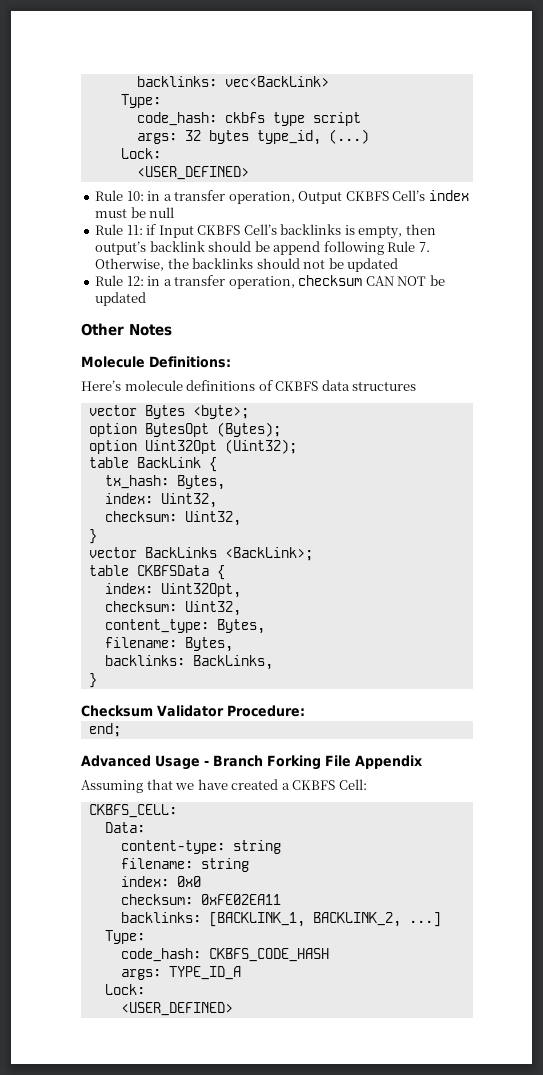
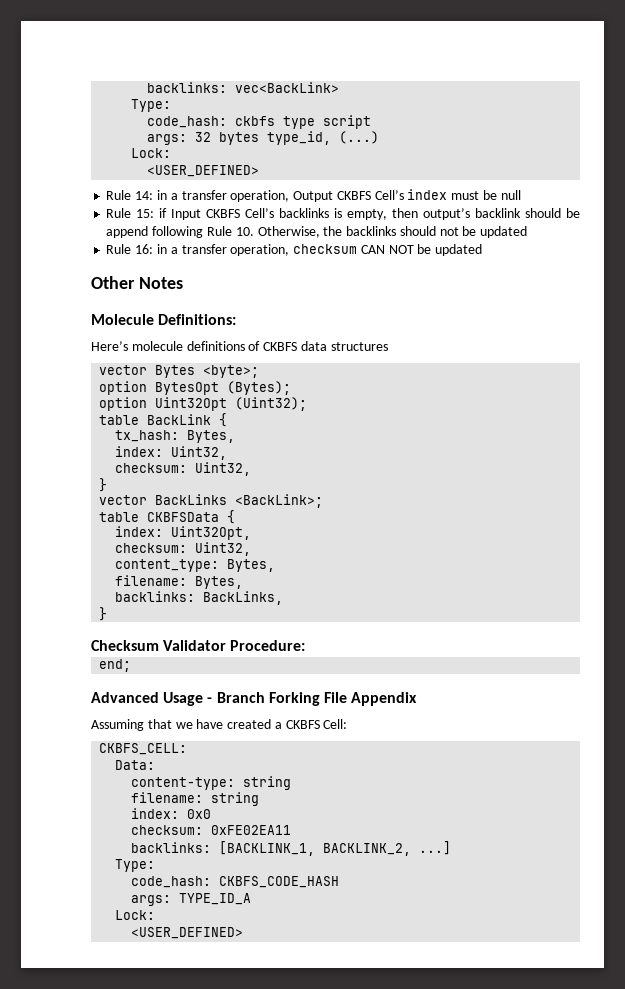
- Rule 10: in a transfer operation, Output CKBFS Cell’s index must be null
+ Rule 14: in a transfer operation, Output CKBFS Cell’s index must be null
- Rule 11: if Input CKBFS Cell’s backlinks is empty, then output’s backlink should be append following Rule 7. Otherwise, the backlinks should not be updated
+ Rule 15: if Input CKBFS Cell’s backlinks is empty, then output’s backlink should be append following Rule 10. Otherwise, the backlinks should not be updated
- Rule 12: in a transfer operation, checksum CAN NOT be updated
+ Rule 16: in a transfer operation, checksum CAN NOT be updated

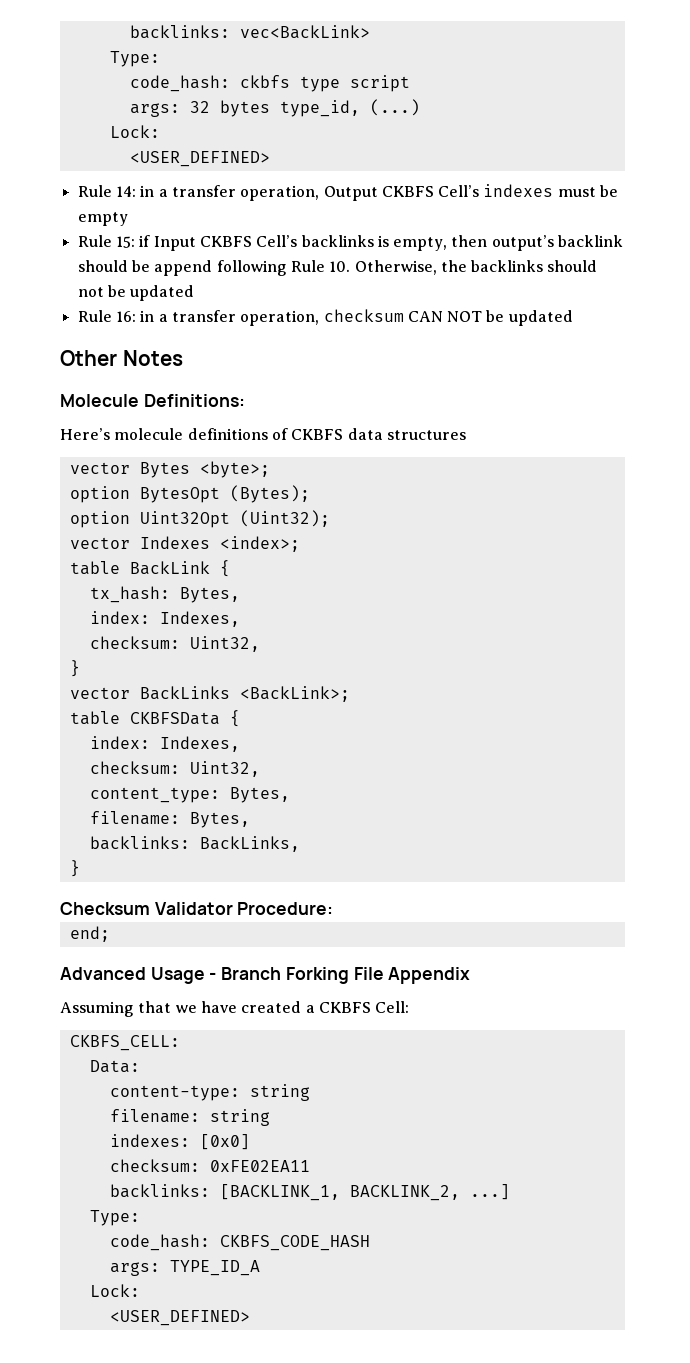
- Rule 14: in a transfer operation, Output CKBFS Cell’s index must be null
+ Rule 14: in a transfer operation, Output CKBFS Cell’s indexes must be empty
+ vector Indexes <index>;
  tx_hash: Bytes,
- index: Uint32,
+ index: Indexes,
  table CKBFSData {
- index: Uint32Opt,
+ index: Indexes,
- index: 0x0
+ indexes: [0x0]

